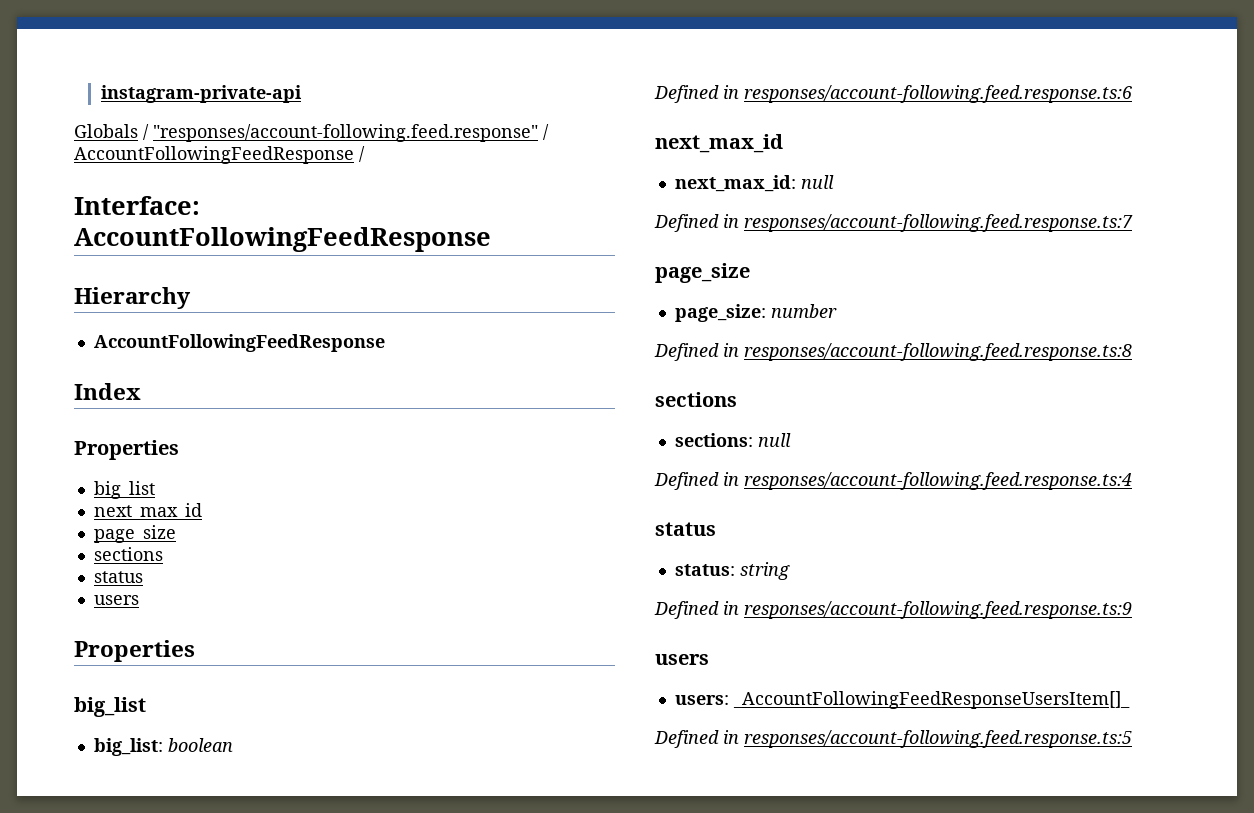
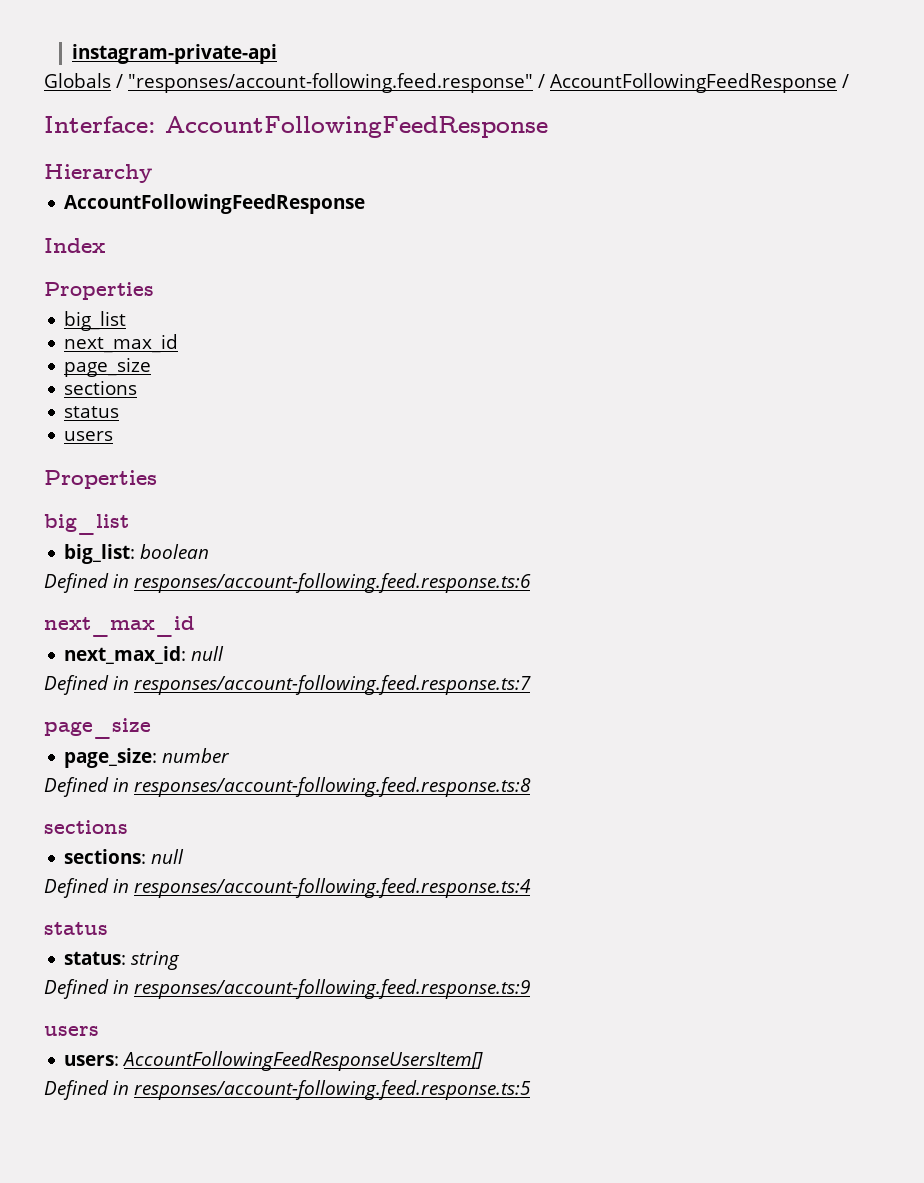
- users: _AccountFollowingFeedResponseUsersItem[]_
+ users: AccountFollowingFeedResponseUsersItem[]

